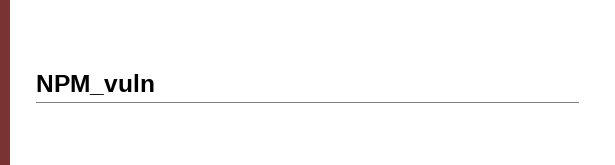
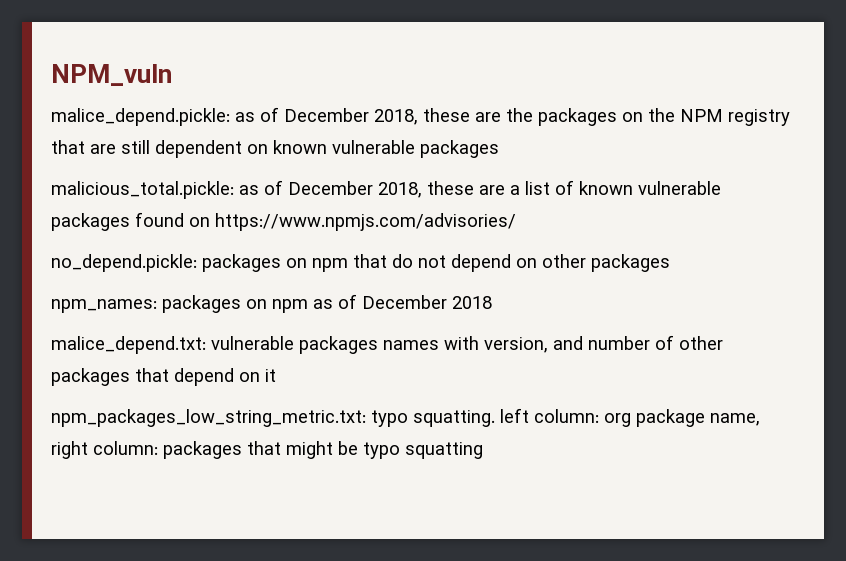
+ malice_depend.pickle: as of December 2018, these are the packages on the NPM registry that are still dependent on known vulnerable packages
+ malicious_total.pickle: as of December 2018, these are a list of known vulnerable packages found on https://www.npmjs.com/advisories/
+ no_depend.pickle: packages on npm that do not depend on other packages
+ npm_names: packages on npm as of December 2018
+ malice_depend.txt: vulnerable packages names with version, and number of other packages that depend on it
+ npm_packages_low_string_metric.txt: typo squatting. left column: org package name, right column: packages that might be typo squatting

